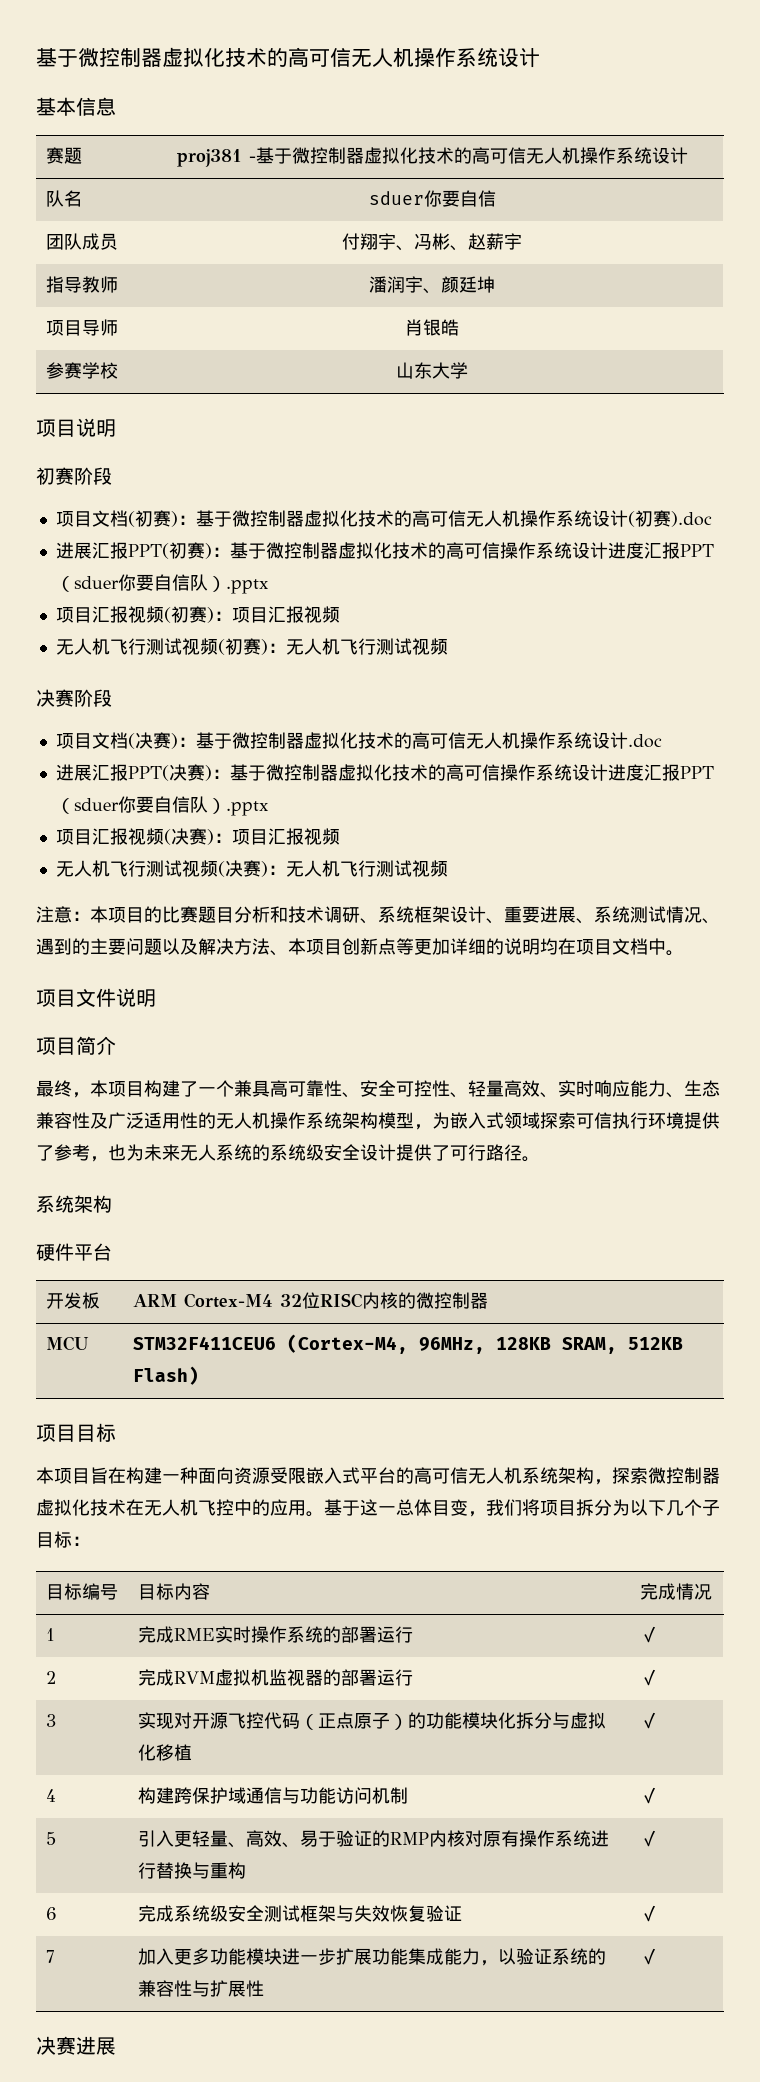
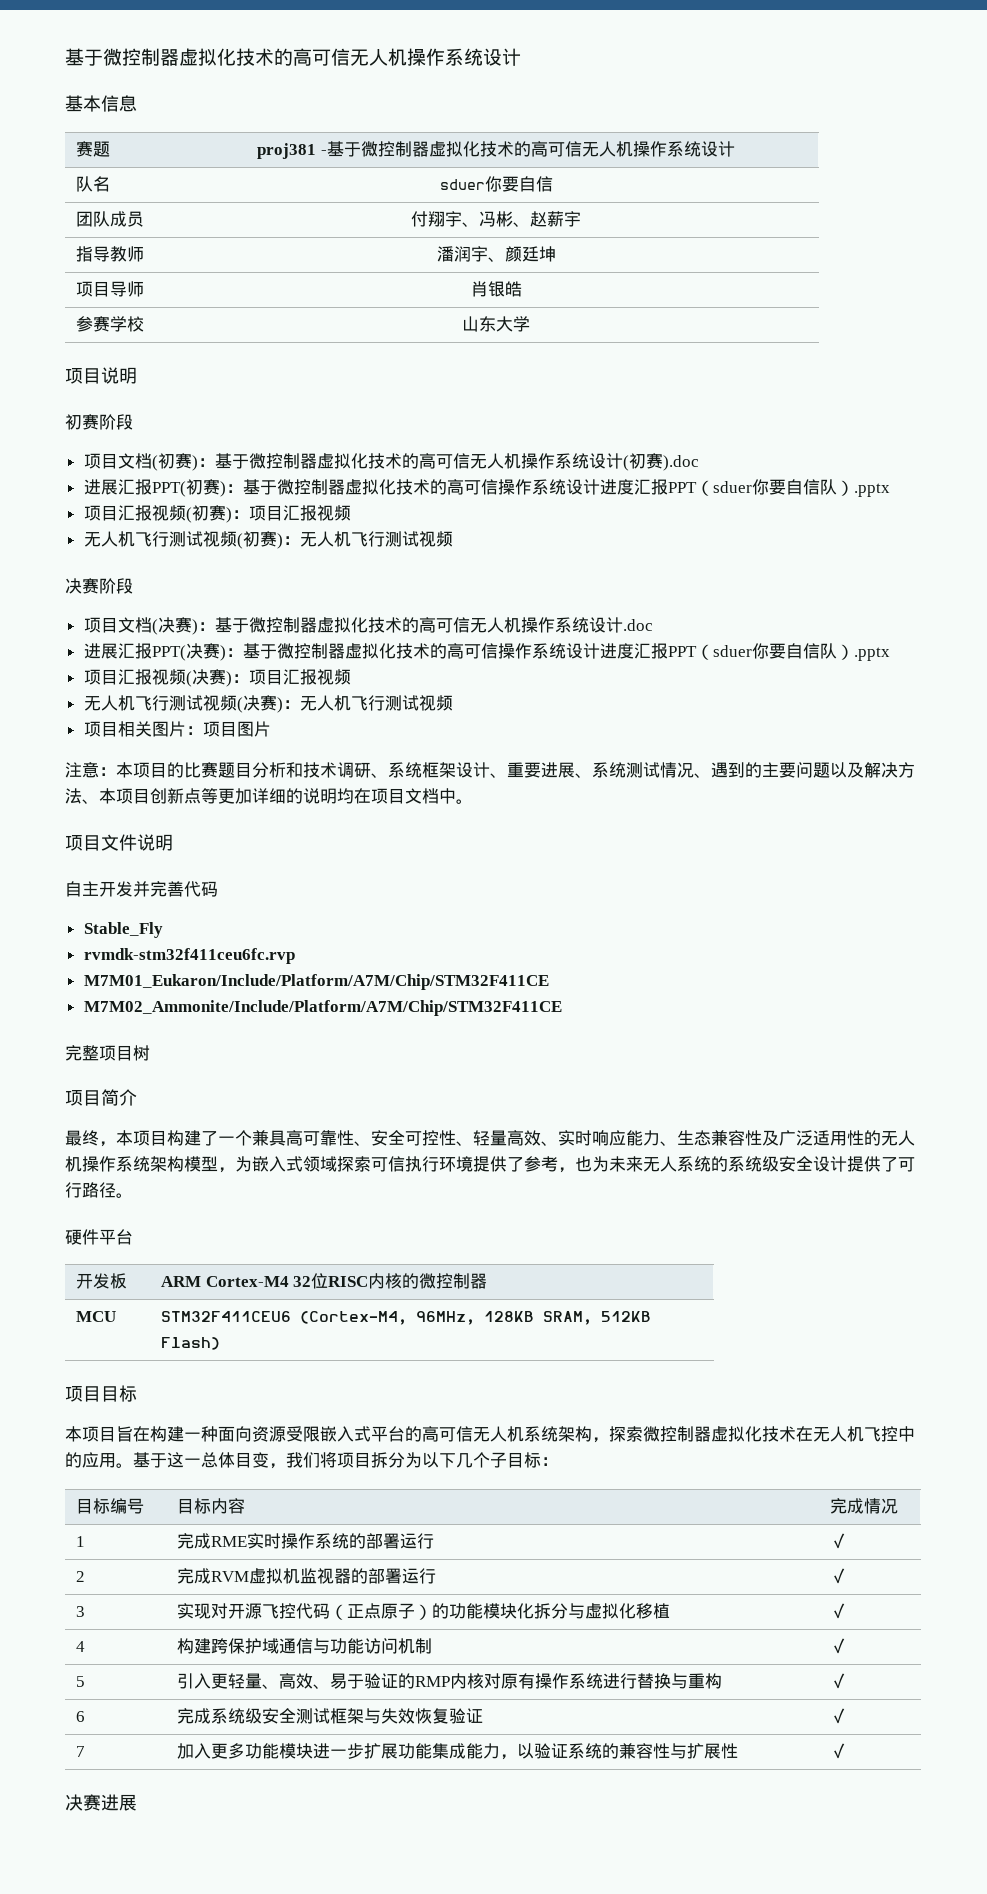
+ 项目相关图片：项目图片
+ 自主开发并完善代码
+ Stable_Fly
+ rvmdk-stm32f411ceu6fc.rvp
+ M7M01_Eukaron/Include/Platform/A7M/Chip/STM32F411CE
+ M7M02_Ammonite/Include/Platform/A7M/Chip/STM32F411CE
+ 完整项目树
  最终，本项目构建了一个兼具高可靠性、安全可控性、轻量高效、实时响应能力、生态兼容性及广泛适用性的无人机操作系统架构模型，为嵌入式领域探索可信执行环境提供了参考，也为未来无人系统的系统级安全设计提供了可行路径。
- 系统架构

